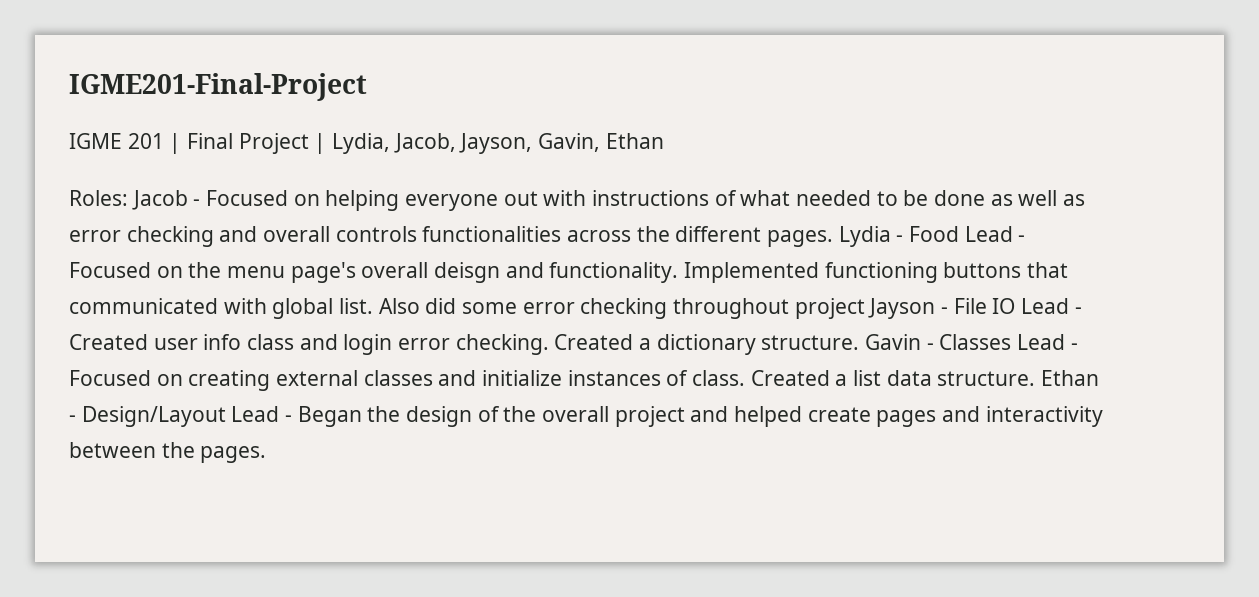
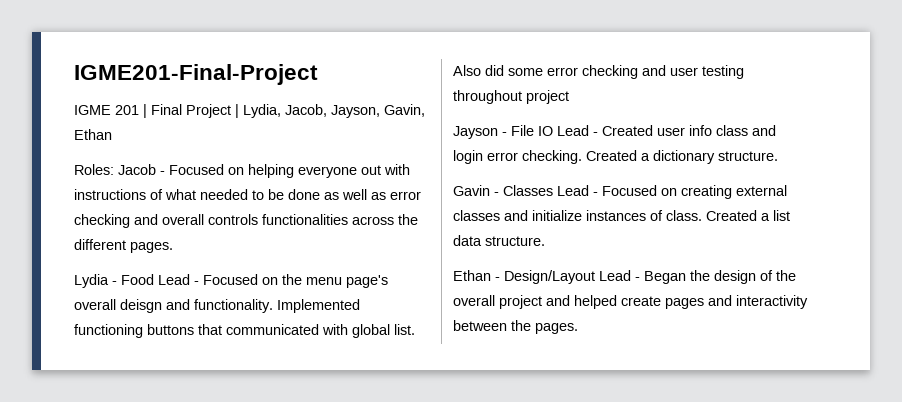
- Roles: Jacob - Focused on helping everyone out with instructions of what needed to be done as well as error checking and overall controls functionalities across the different pages. Lydia - Food Lead - Focused on the menu page's overall deisgn and functionality.
+ Roles: Jacob - Focused on helping everyone out with instructions of what needed to be done as well as error checking and overall controls functionalities across the different pages.
+ Lydia - Food Lead - Focused on the menu page's overall deisgn and functionality.
- Also did some error checking throughout project Jayson - File IO Lead - Created user info class and login error checking.
+ Also did some error checking and user testing throughout project
+ Jayson - File IO Lead - Created user info class and login error checking.
- Created a dictionary structure. Gavin - Classes Lead - Focused on creating external classes and initialize instances of class.
+ Created a dictionary structure.
+ Gavin - Classes Lead - Focused on creating external classes and initialize instances of class.
- Created a list data structure. Ethan - Design/Layout Lead - Began the design of the overall project and helped create pages and interactivity between the pages.
+ Created a list data structure.
+ Ethan - Design/Layout Lead - Began the design of the overall project and helped create pages and interactivity between the pages.

